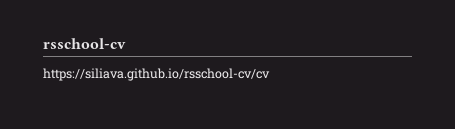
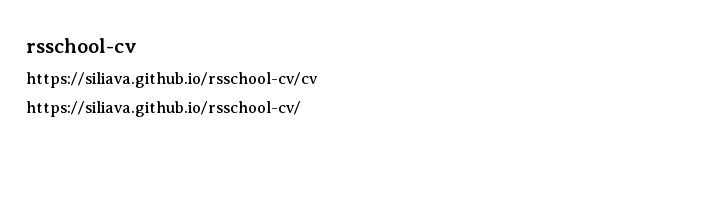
+ https://siliava.github.io/rsschool-cv/

